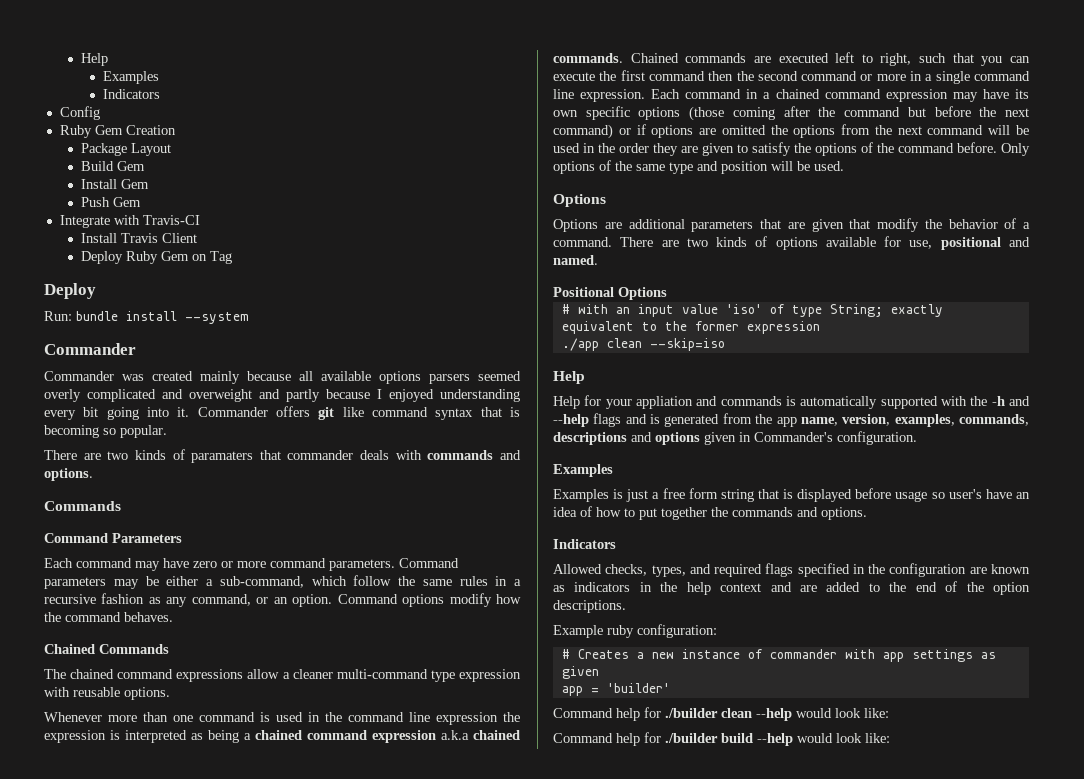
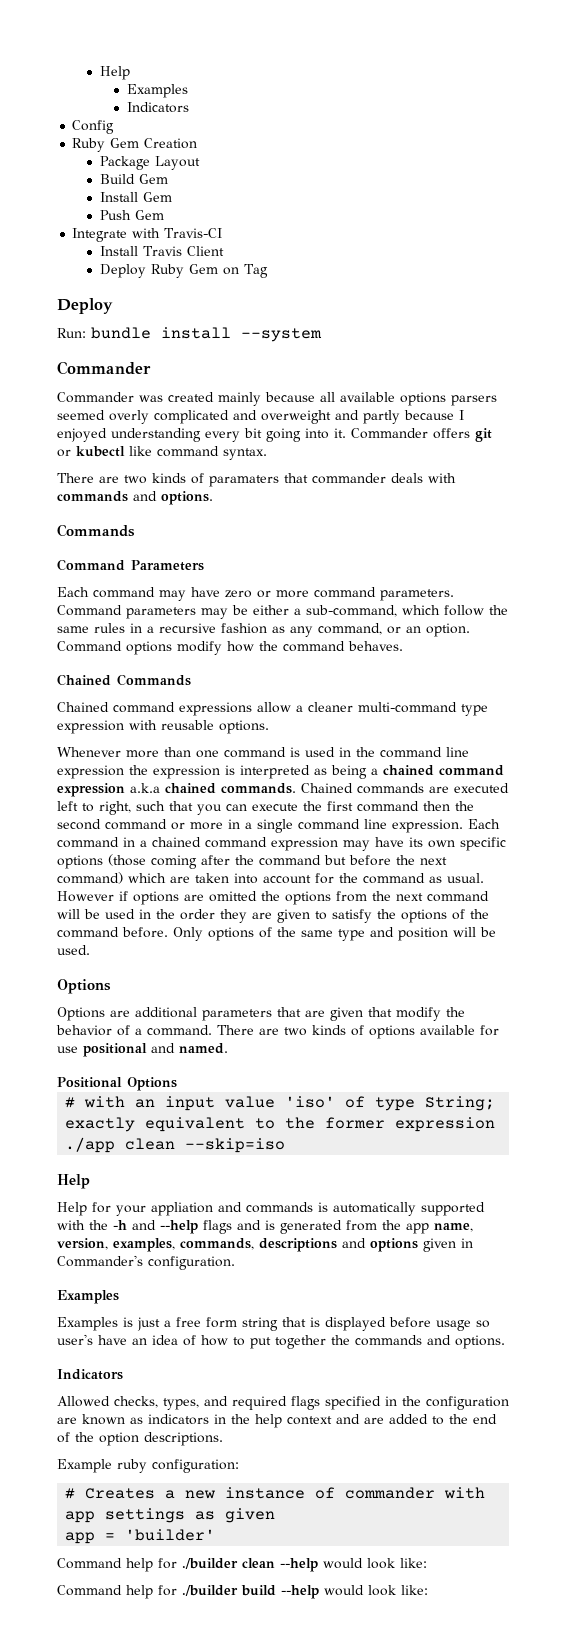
- Commander offers git like command syntax that is becoming so popular.
+ Commander offers git or kubectl like command syntax.
- The chained command expressions allow a cleaner multi-command type expression with reusable options.
+ Chained command expressions allow a cleaner multi-command type expression with reusable options.
- Each command in a chained command expression may have its own specific options (those coming after the command but before the next command) or if options are omitted the options from the next command will be used in the order they are given to satisfy the options of the command before.
+ Each command in a chained command expression may have its own specific options (those coming after the command but before the next command) which are taken into account for the command as usual. However if options are omitted the options from the next command will be used in the order they are given to satisfy the options of the command before.
- There are two kinds of options available for use, positional and named.
+ There are two kinds of options available for use positional and named.

